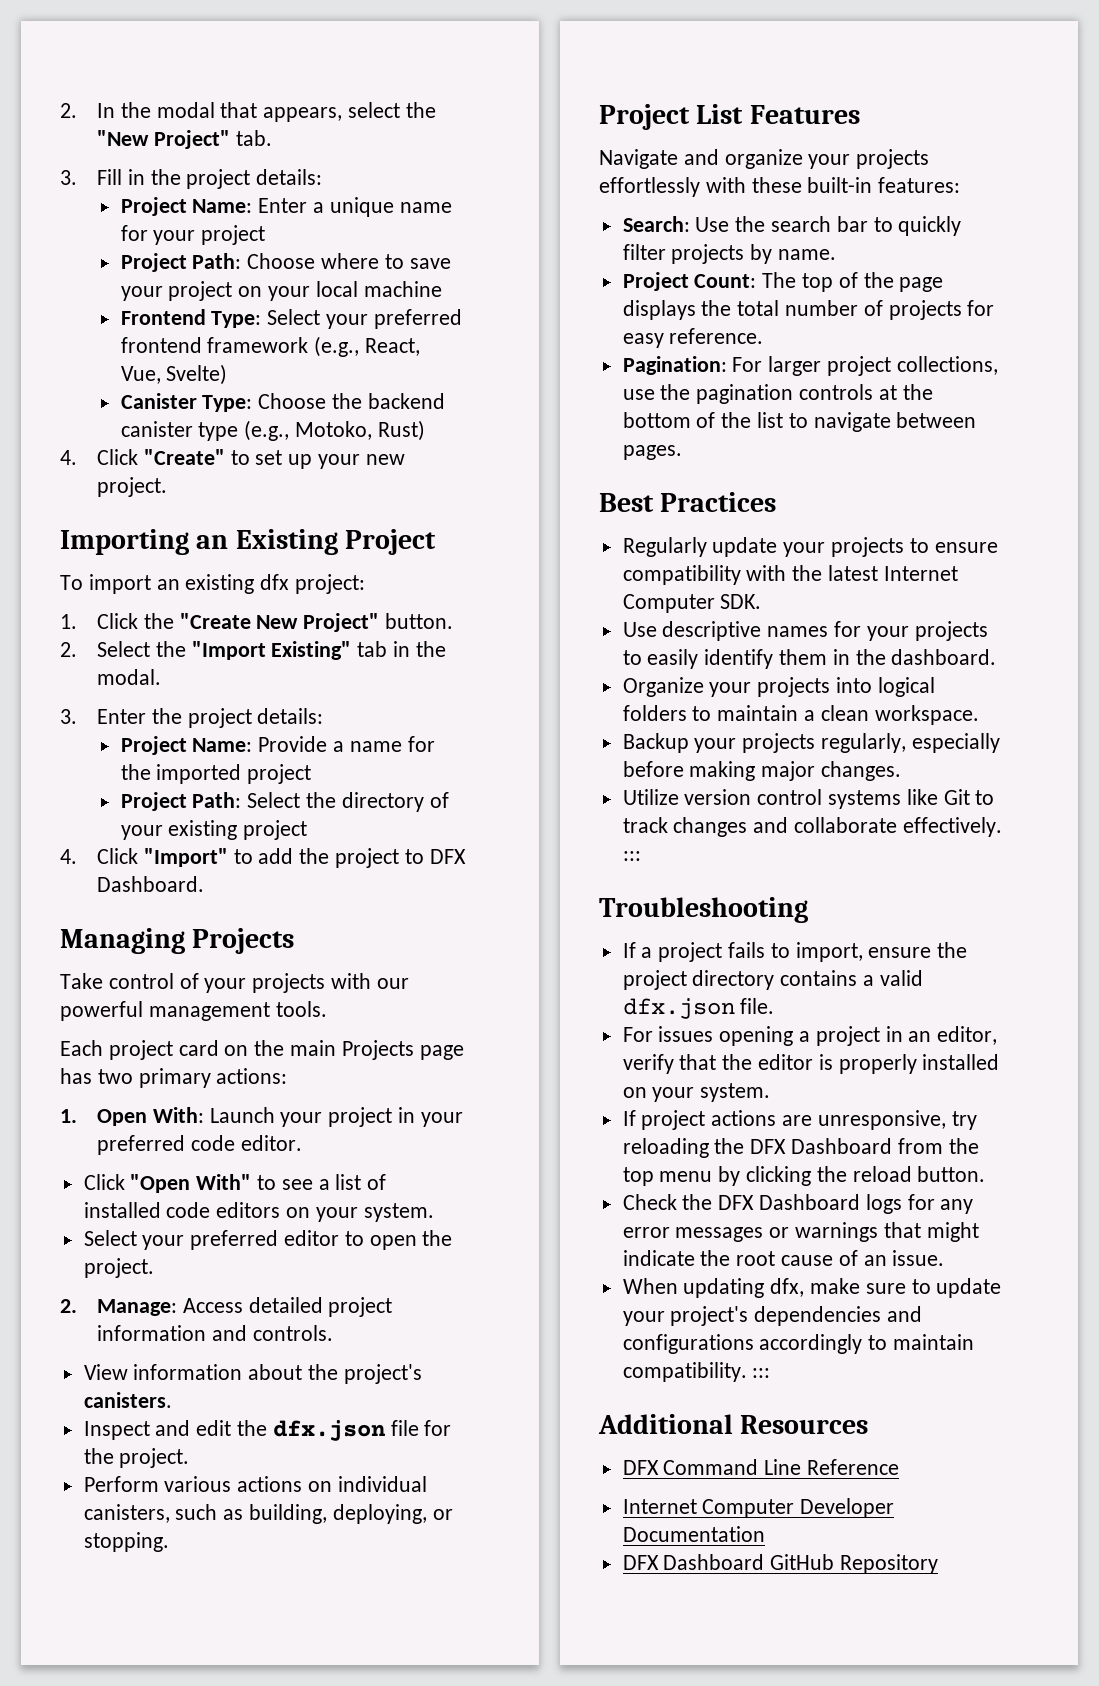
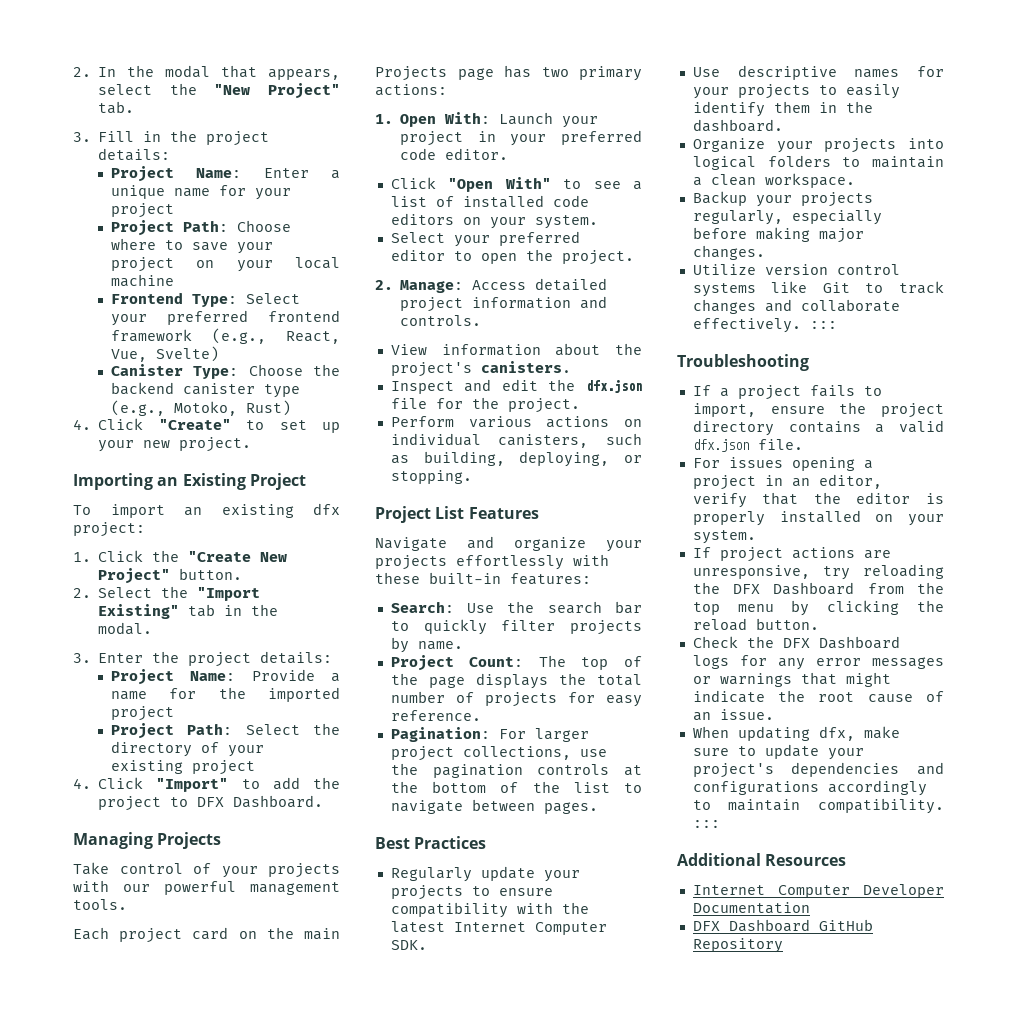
- DFX Command Line Reference

